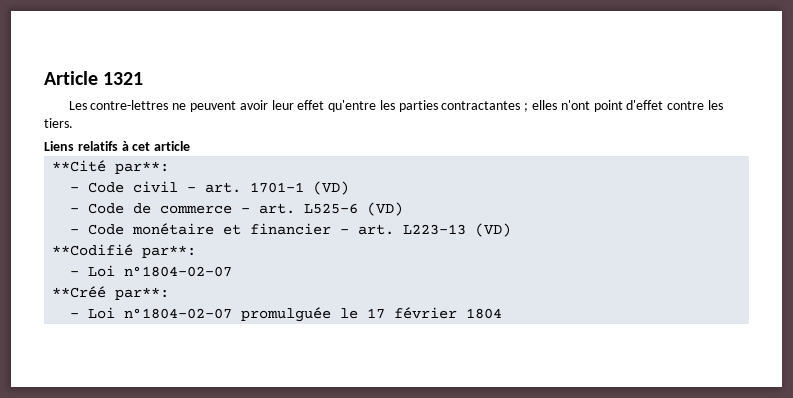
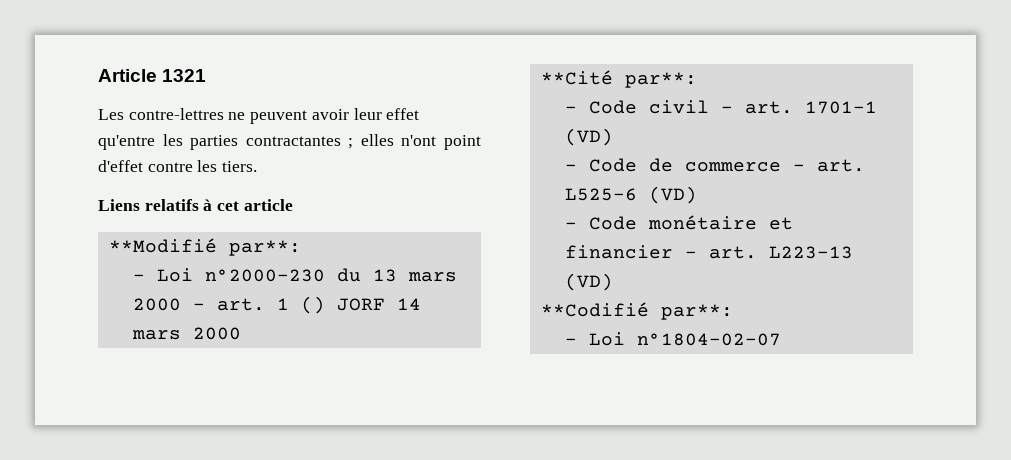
+ **Modifié par**:
+ - Loi n°2000-230 du 13 mars 2000 - art. 1 () JORF 14 mars 2000
- **Créé par**:
- - Loi n°1804-02-07 promulguée le 17 février 1804

